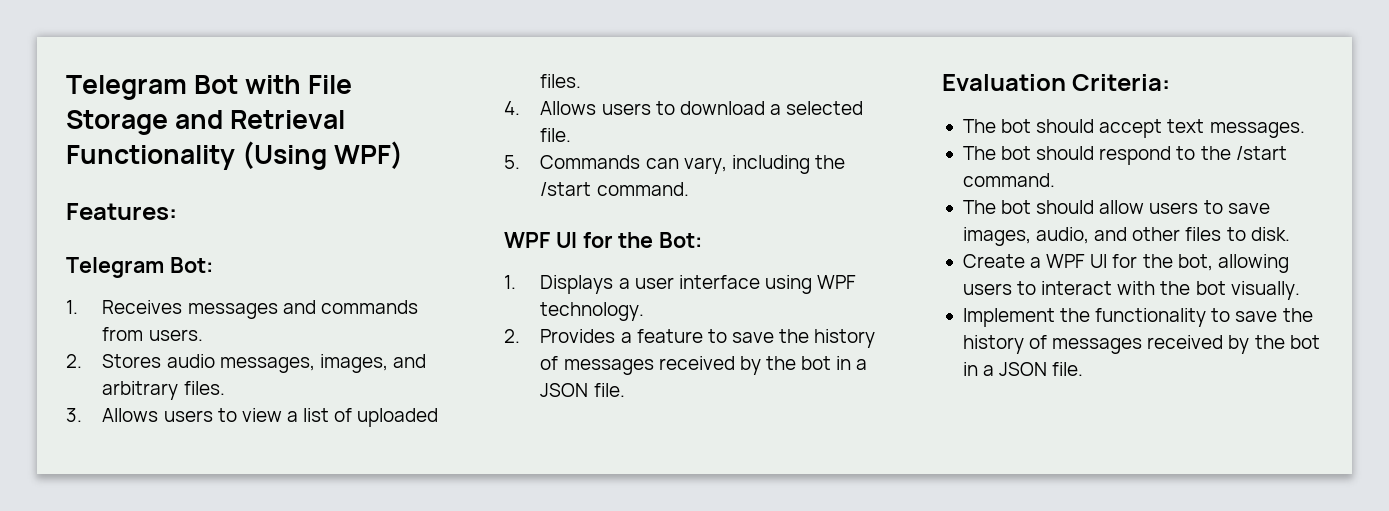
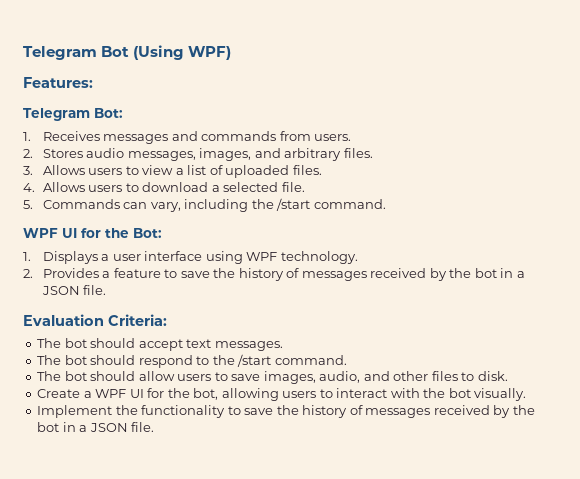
- Telegram Bot with File Storage and Retrieval Functionality (Using WPF)
+ Telegram Bot (Using WPF)

